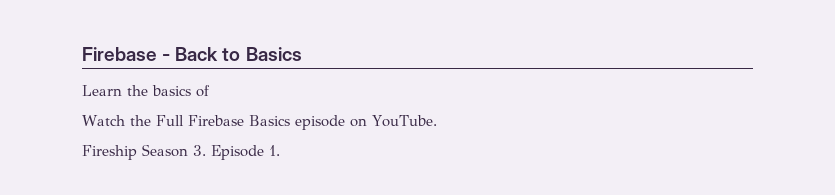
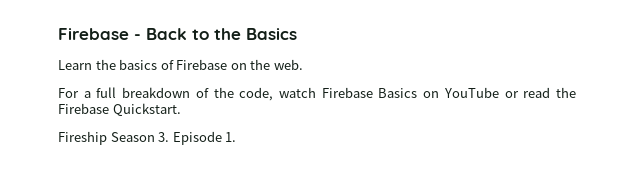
- Firebase - Back to Basics
+ Firebase - Back to the Basics
- Learn the basics of
- Watch the Full Firebase Basics episode on YouTube.
+ Learn the basics of Firebase on the web.
+ For a full breakdown of the code, watch Firebase Basics on YouTube or read the Firebase Quickstart.

